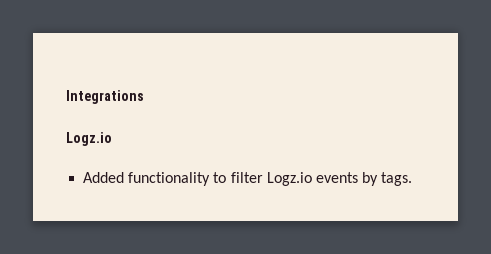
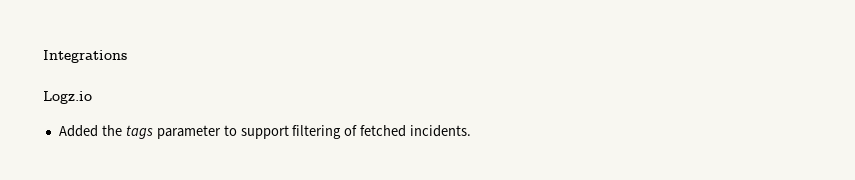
- Added functionality to filter Logz.io events by tags.
+ Added the tags parameter to support filtering of fetched incidents.

